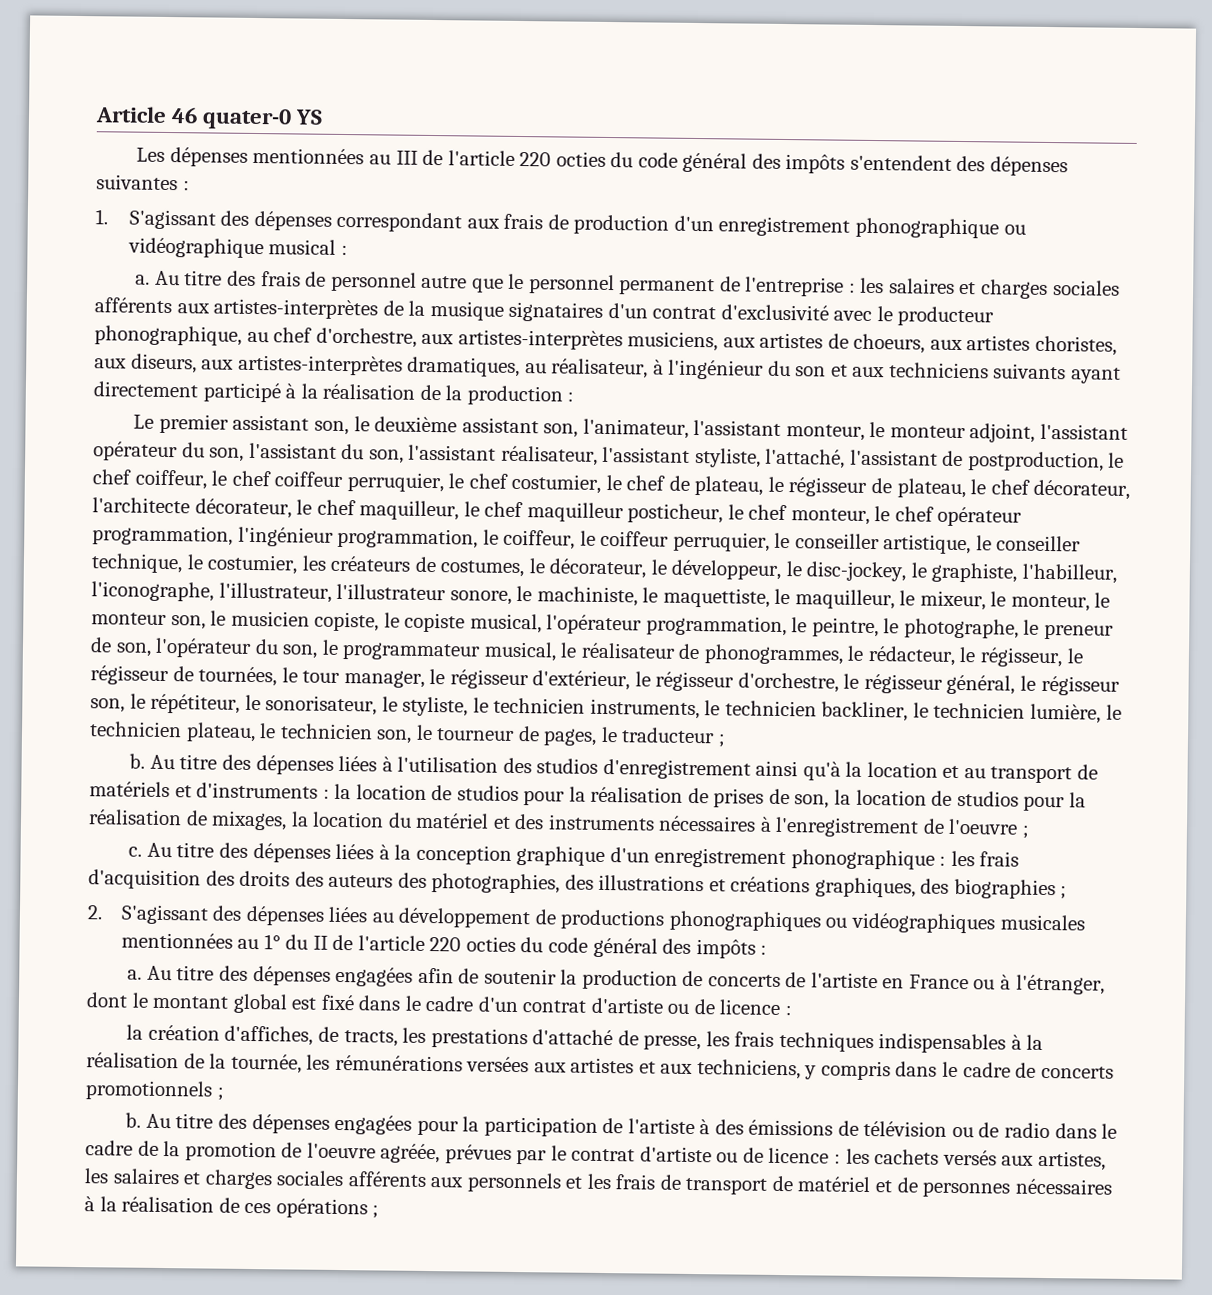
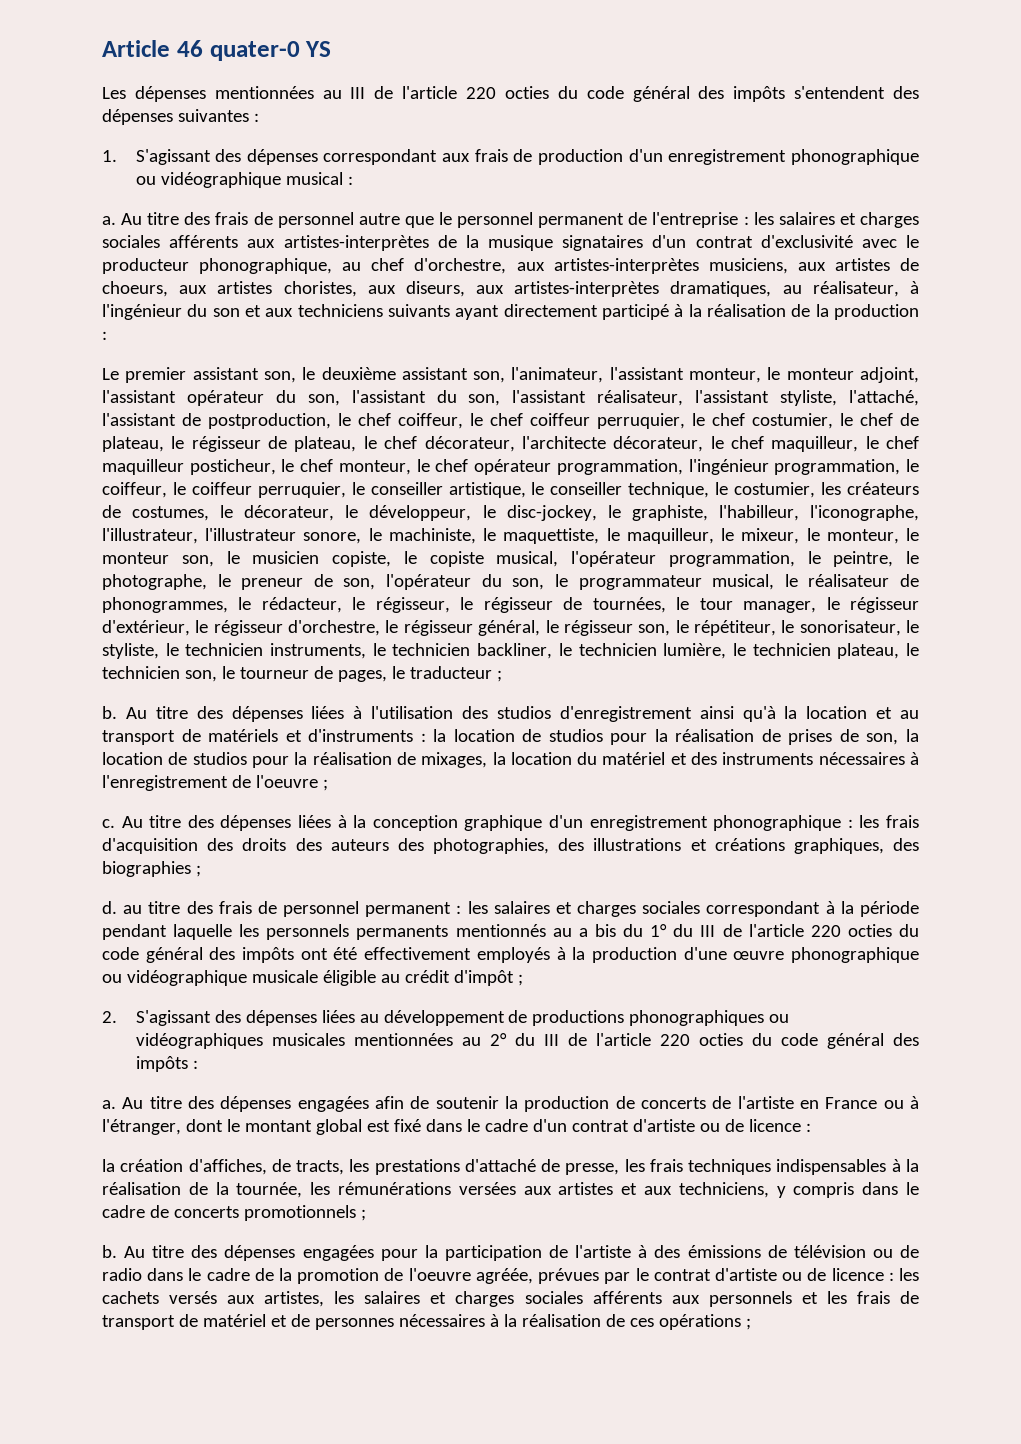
+ d. au titre des frais de personnel permanent : les salaires et charges sociales correspondant à la période pendant laquelle les personnels permanents mentionnés au a bis du 1° du III de l'article 220 octies du code général des impôts ont été effectivement employés à la production d'une œuvre phonographique ou vidéographique musicale éligible au crédit d'impôt ;
- 2. S'agissant des dépenses liées au développement de productions phonographiques ou vidéographiques musicales mentionnées au 1° du II de l'article 220 octies du code général des impôts :
+ 2. S'agissant des dépenses liées au développement de productions phonographiques ou vidéographiques musicales mentionnées au 2° du III de l'article 220 octies du code général des impôts :

